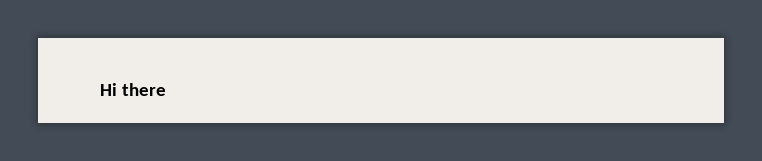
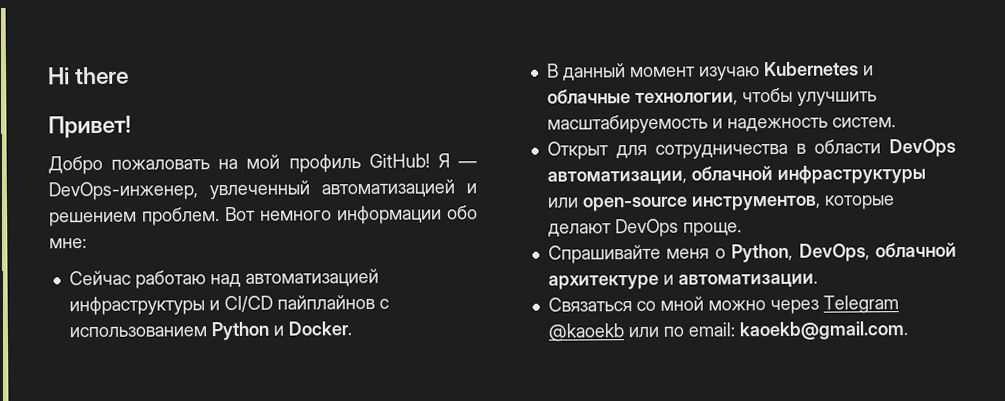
+ Привет!
+ Добро пожаловать на мой профиль GitHub! Я — DevOps-инженер, увлеченный автоматизацией и решением проблем. Вот немного информации обо мне:
+ Сейчас работаю над автоматизацией инфраструктуры и CI/CD пайплайнов с использованием Python и Docker.
+ В данный момент изучаю Kubernetes и облачные технологии, чтобы улучшить масштабируемость и надежность систем.
+ Открыт для сотрудничества в области DevOps автоматизации, облачной инфраструктуры или open-source инструментов, которые делают DevOps проще.
+ Спрашивайте меня о Python, DevOps, облачной архитектуре и автоматизации.
+ Связаться со мной можно через Telegram @kaoekb или по email: kaoekb@gmail.com.

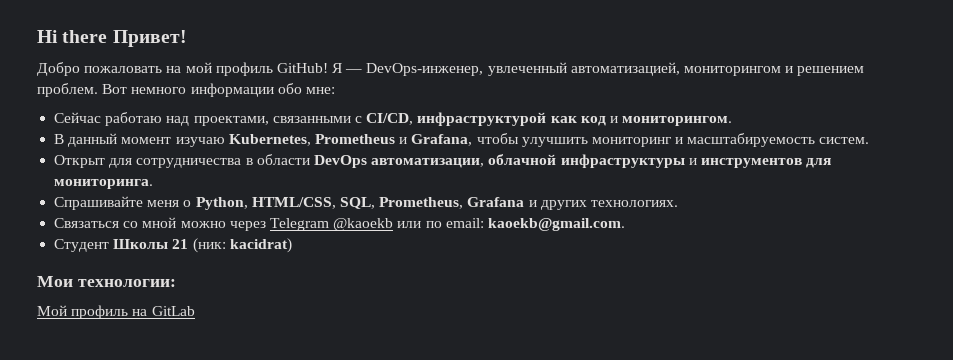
- Hi there
- Привет!
+ Hi there Привет!
- Я — DevOps-инженер, увлеченный автоматизацией и решением проблем.
+ Я — DevOps-инженер, увлеченный автоматизацией, мониторингом и решением проблем.
- Сейчас работаю над автоматизацией инфраструктуры и CI/CD пайплайнов с использованием Python и Docker.
- В данный момент изучаю Kubernetes и облачные технологии, чтобы улучшить масштабируемость и надежность систем.
+ Сейчас работаю над проектами, связанными с CI/CD, инфраструктурой как код и мониторингом.
+ В данный момент изучаю Kubernetes, Prometheus и Grafana, чтобы улучшить мониторинг и масштабируемость систем.
- Открыт для сотрудничества в области DevOps автоматизации, облачной инфраструктуры или open-source инструментов, которые делают DevOps проще.
- Спрашивайте меня о Python, DevOps, облачной архитектуре и автоматизации.
+ Открыт для сотрудничества в области DevOps автоматизации, облачной инфраструктуры и инструментов для мониторинга.
+ Спрашивайте меня о Python, HTML/CSS, SQL, Prometheus, Grafana и других технологиях.
+ Студент Школы 21 (ник: kacidrat)
+ Мои технологии:
+ Мой профиль на GitLab

